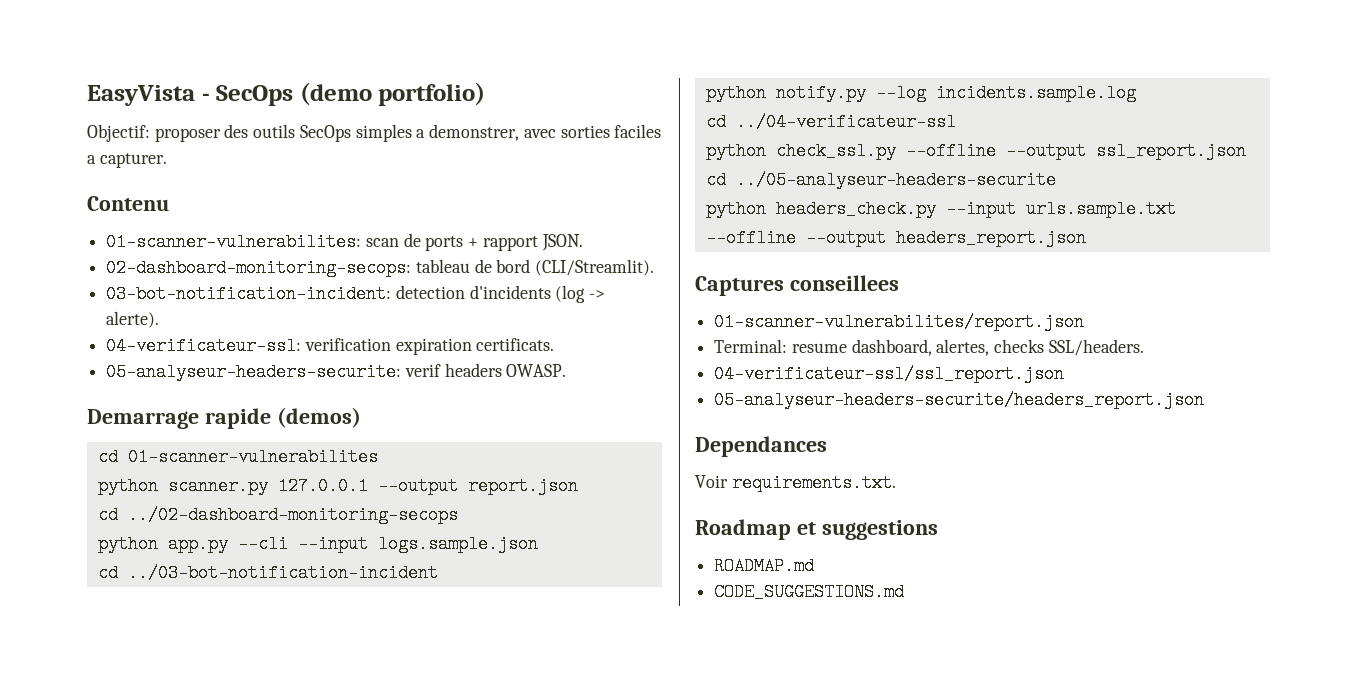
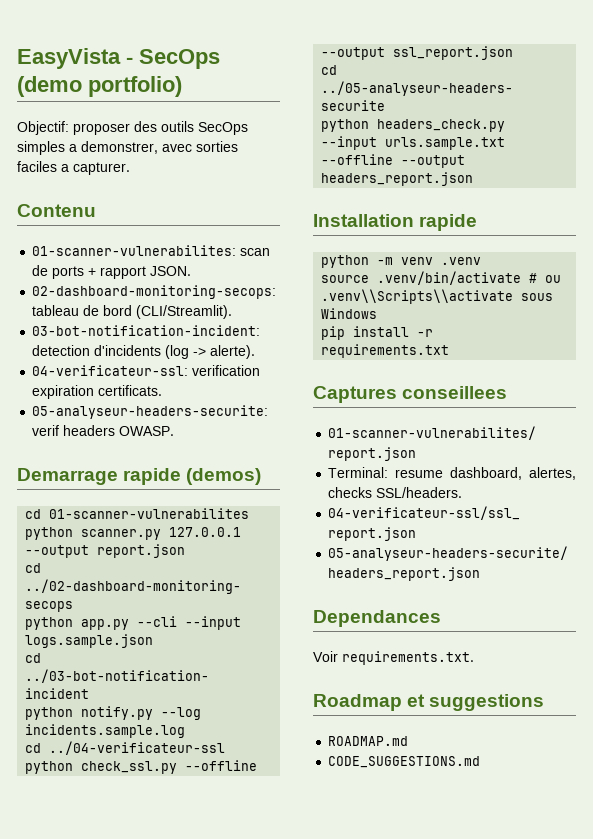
+ Installation rapide
+ python -m venv .venv
+ source .venv/bin/activate # ou .venv\\Scripts\\activate sous Windows
+ pip install -r requirements.txt

